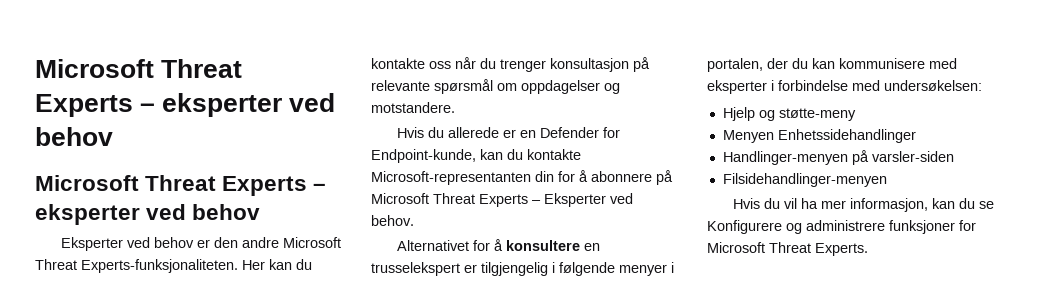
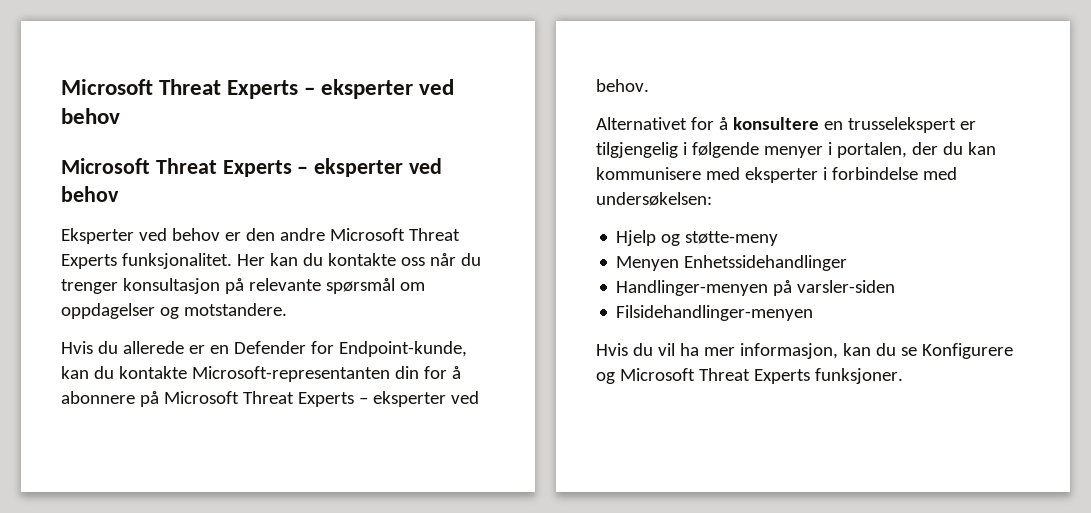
- Eksperter ved behov er den andre Microsoft Threat Experts-funksjonaliteten.
+ Eksperter ved behov er den andre Microsoft Threat Experts funksjonalitet.
- Hvis du allerede er en Defender for Endpoint-kunde, kan du kontakte Microsoft-representanten din for å abonnere på Microsoft Threat Experts – Eksperter ved behov.
+ Hvis du allerede er en Defender for Endpoint-kunde, kan du kontakte Microsoft-representanten din for å abonnere på Microsoft Threat Experts – eksperter ved behov.
- Hvis du vil ha mer informasjon, kan du se Konfigurere og administrere funksjoner for Microsoft Threat Experts.
+ Hvis du vil ha mer informasjon, kan du se Konfigurere og Microsoft Threat Experts funksjoner.

